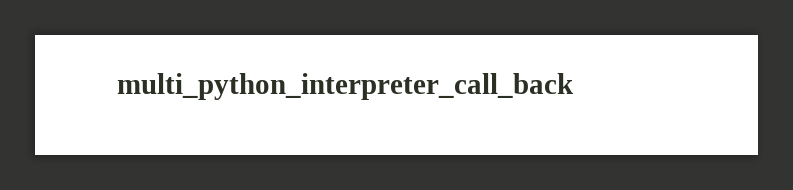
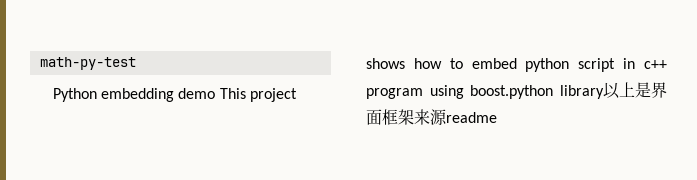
- multi_python_interpreter_call_back
+ math-py-test
+ Python embedding demo This project shows how to embed python script in c++ program using boost.python library以上是界面框架来源readme

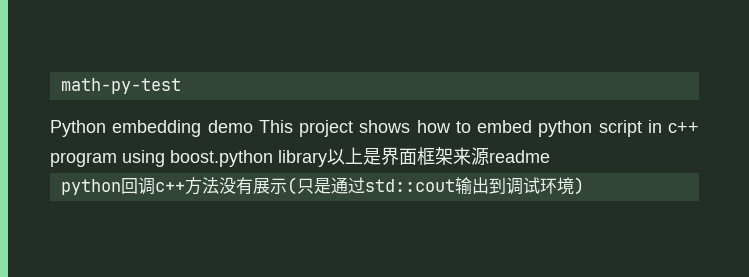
+ python回调c++方法没有展示(只是通过std::cout输出到调试环境)

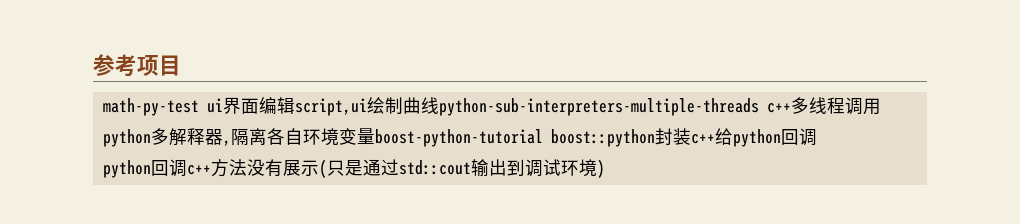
+ 参考项目
- math-py-test
- Python embedding demo This project shows how to embed python script in c++ program using boost.python library以上是界面框架来源readme
+ math-py-test ui界面编辑script,ui绘制曲线python-sub-interpreters-multiple-threads c++多线程调用python多解释器,隔离各自环境变量boost-python-tutorial boost::python封装c++给python回调

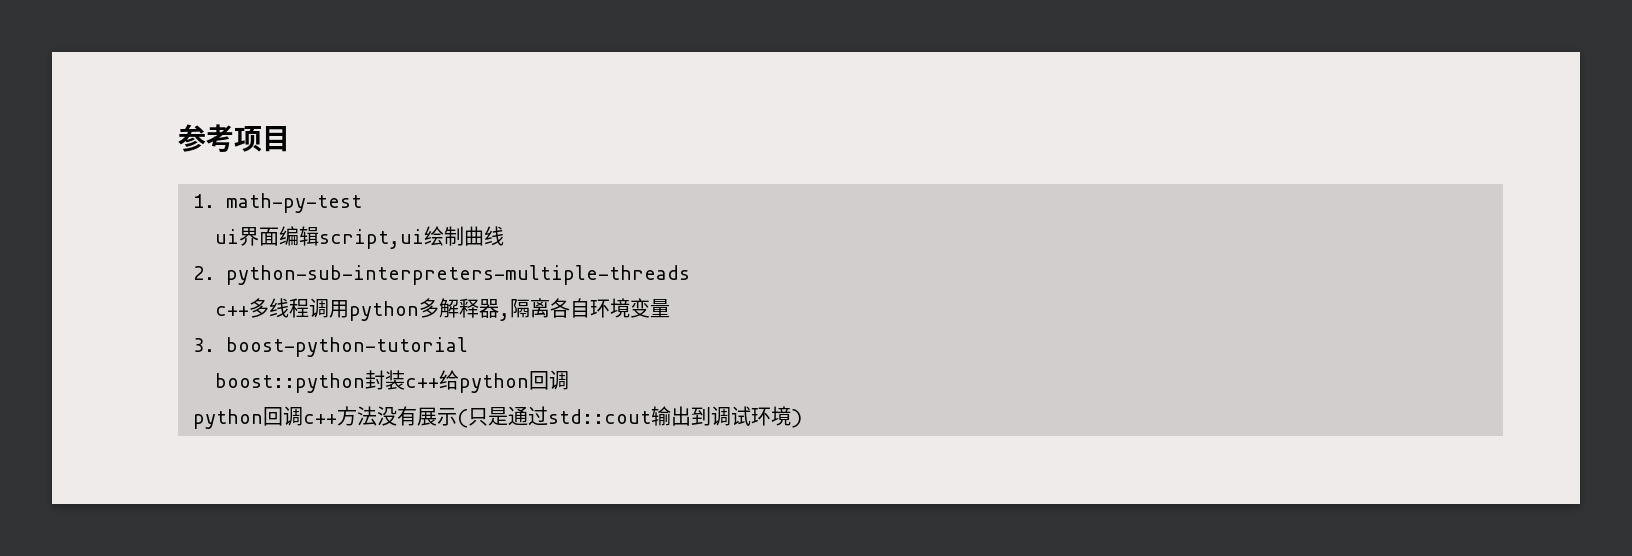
- math-py-test ui界面编辑script,ui绘制曲线python-sub-interpreters-multiple-threads c++多线程调用python多解释器,隔离各自环境变量boost-python-tutorial boost::python封装c++给python回调
+ 1. math-py-test
+ ui界面编辑script,ui绘制曲线
+ 2. python-sub-interpreters-multiple-threads
+ c++多线程调用python多解释器,隔离各自环境变量
+ 3. boost-python-tutorial
+ boost::python封装c++给python回调

